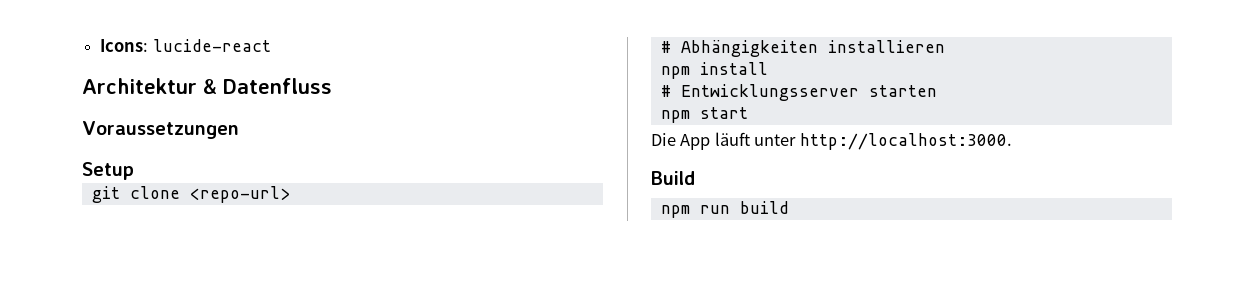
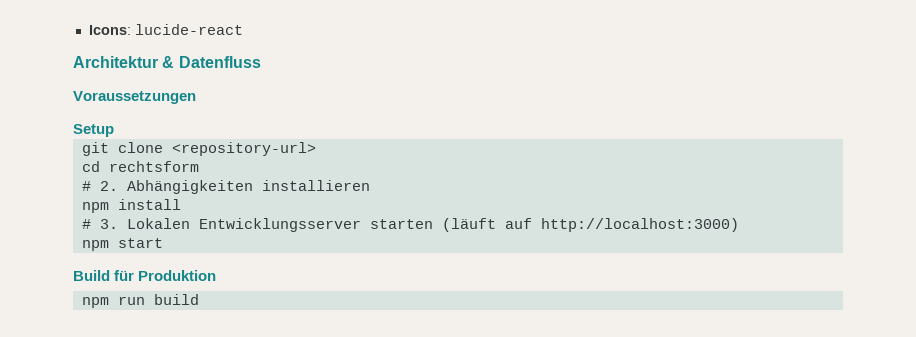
- git clone <repo-url>
- # Abhängigkeiten installieren
+ git clone <repository-url>
+ cd rechtsform
+ # 2. Abhängigkeiten installieren
- # Entwicklungsserver starten
+ # 3. Lokalen Entwicklungsserver starten (läuft auf http://localhost:3000)
- Die App läuft unter http://localhost:3000.
- Build
+ Build für Produktion

